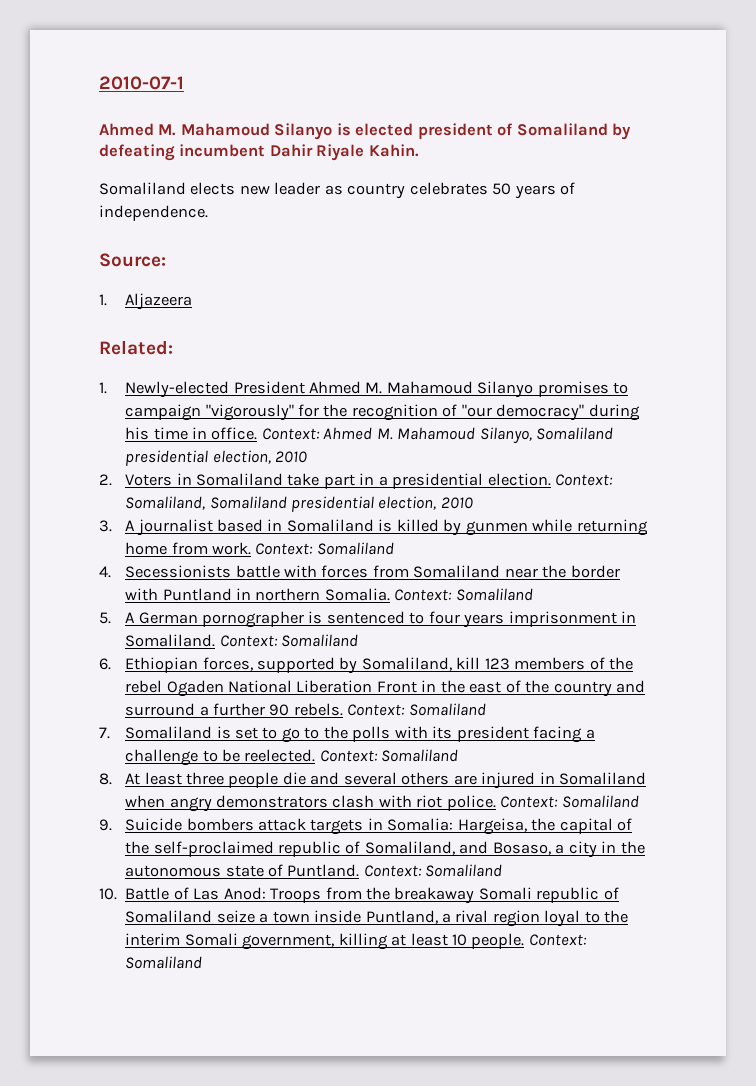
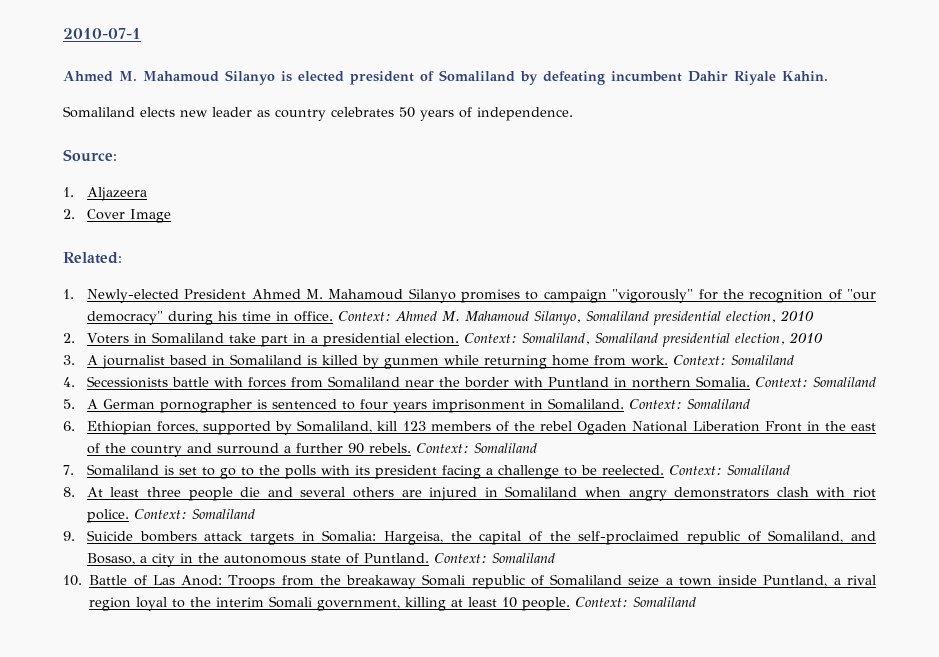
+ 2. Cover Image

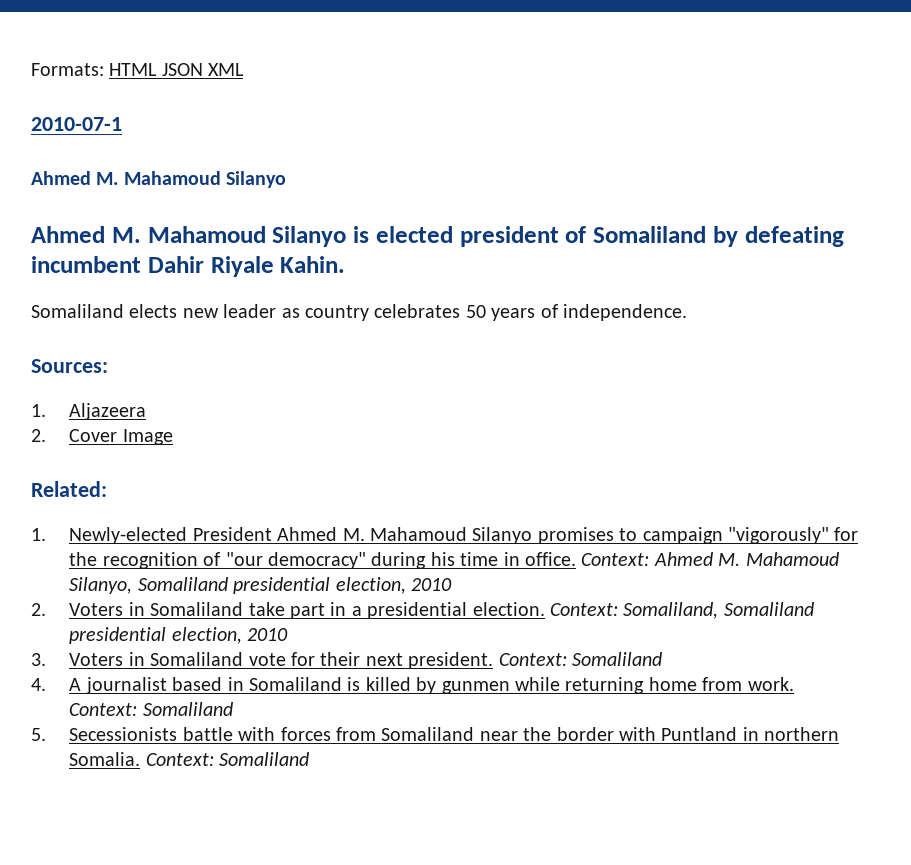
+ Formats: HTML JSON XML
  2010-07-1
+ Ahmed M. Mahamoud Silanyo
- Source:
+ Sources:
- 3. A journalist based in Somaliland is killed by gunmen while returning home from work.
+ 3. Voters in Somaliland vote for their next president. Context: Somaliland
+ 4. A journalist based in Somaliland is killed by gunmen while returning home from work.
- 4. Secessionists battle with forces from Somaliland near the border with Puntland in northern Somalia.
+ 5. Secessionists battle with forces from Somaliland near the border with Puntland in northern Somalia.
- 5. A German pornographer is sentenced to four years imprisonment in Somaliland. Context: Somaliland
- 6. Ethiopian forces, supported by Somaliland, kill 123 members of the rebel Ogaden National Liberation Front in the east of the country and surround a further 90 rebels. Context: Somaliland
- 7. Somaliland is set to go to the polls with its president facing a challenge to be reelected. Context: Somaliland
- 8. At least three people die and several others are injured in Somaliland when angry demonstrators clash with riot police. Context: Somaliland
- 9. Suicide bombers attack targets in Somalia: Hargeisa, the capital of the self-proclaimed republic of Somaliland, and Bosaso, a city in the autonomous state of Puntland. Context: Somaliland
- 10. Battle of Las Anod: Troops from the breakaway Somali republic of Somaliland seize a town inside Puntland, a rival region loyal to the interim Somali government, killing at least 10 people. Context: Somaliland

